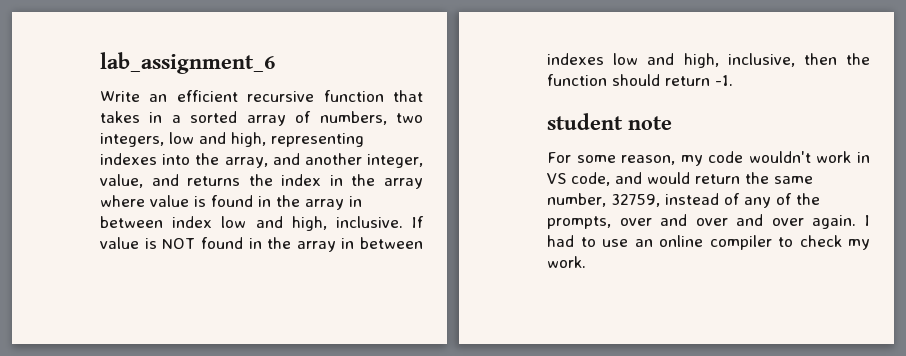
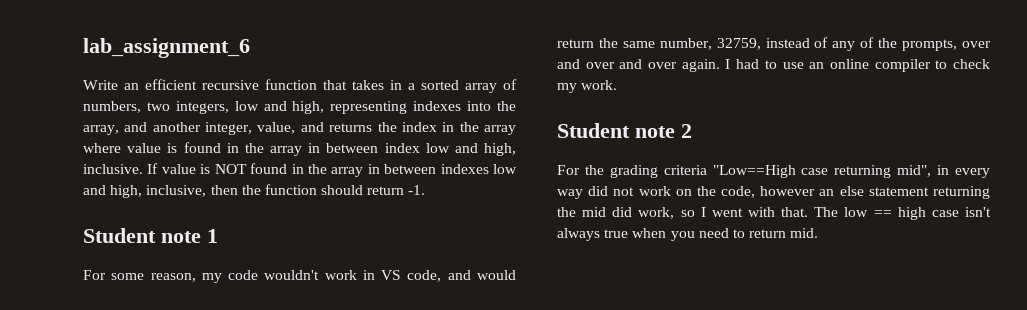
- student note
+ Student note 1
+ Student note 2
+ For the grading criteria "Low==High case returning mid", in every way did not work on the code, however an else statement returning the mid did work, so I went with that. The low == high case isn't always true when you need to return mid.

